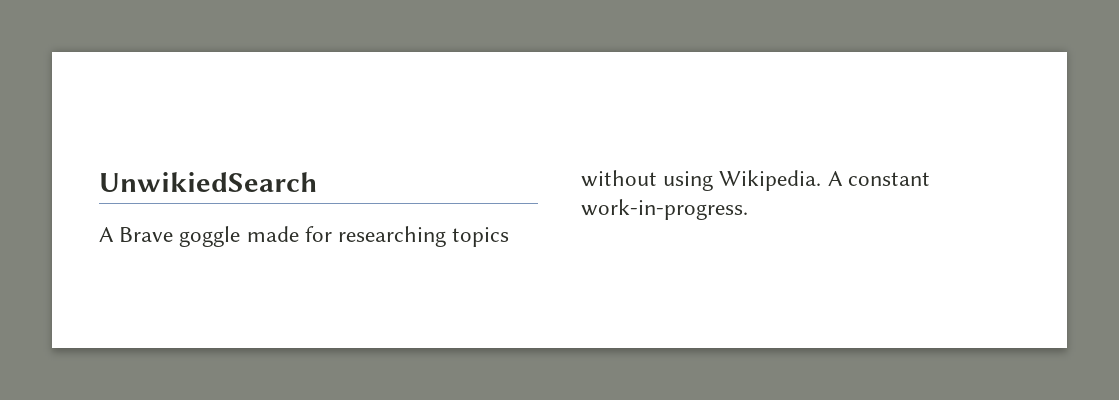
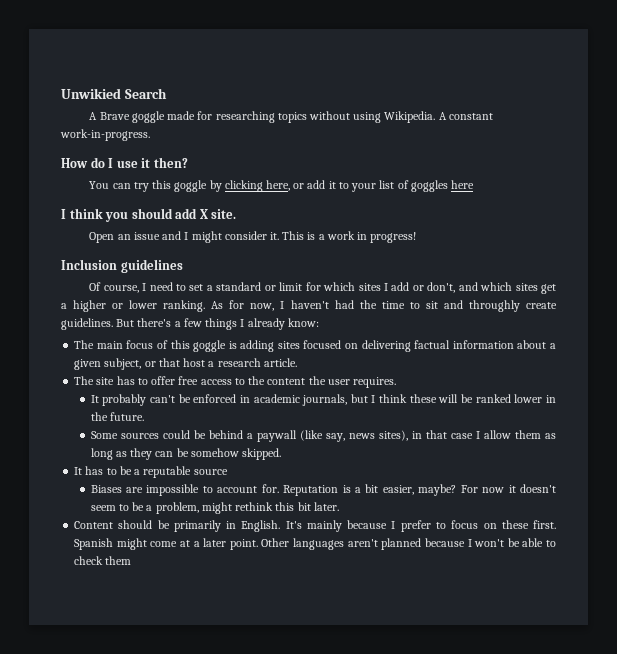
- UnwikiedSearch
+ Unwikied Search
+ How do I use it then?
+ You can try this goggle by clicking here, or add it to your list of goggles here
+ I think you should add X site.
+ Open an issue and I might consider it. This is a work in progress!
+ Inclusion guidelines
+ Of course, I need to set a standard or limit for which sites I add or don't, and which sites get a higher or lower ranking. As for now, I haven't had the time to sit and throughly create guidelines. But there's a few things I already know:
+ The main focus of this goggle is adding sites focused on delivering factual information about a given subject, or that host a research article.
+ The site has to offer free access to the content the user requires.
+ It probably can't be enforced in academic journals, but I think these will be ranked lower in the future.
+ Some sources could be behind a paywall (like say, news sites), in that case I allow them as long as they can be somehow skipped.
+ It has to be a reputable source
+ Biases are impossible to account for. Reputation is a bit easier, maybe? For now it doesn't seem to be a problem, might rethink this bit later.
+ Content should be primarily in English. It's mainly because I prefer to focus on these first. Spanish might come at a later point. Other languages aren't planned because I won't be able to check them

